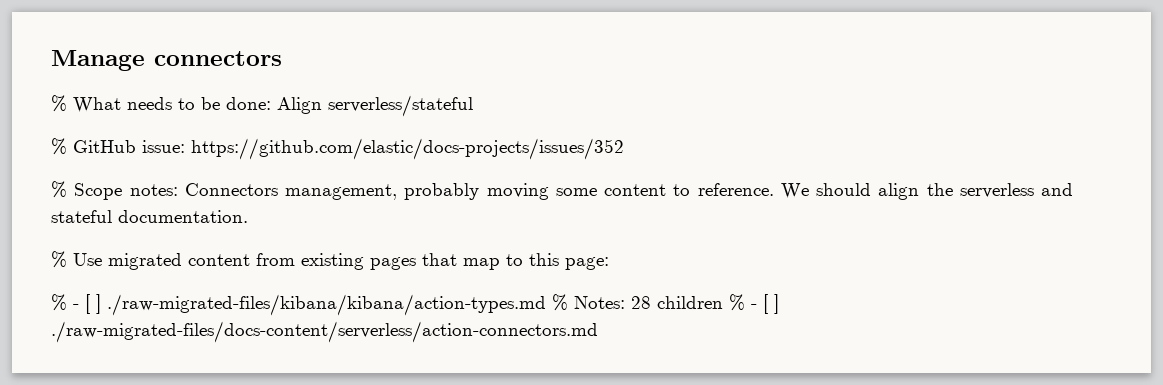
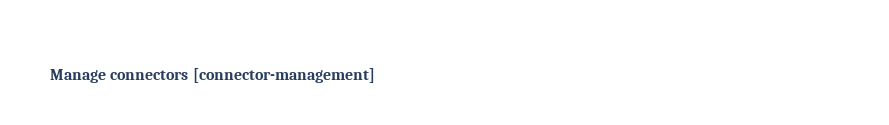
- Manage connectors
- % What needs to be done: Align serverless/stateful
- % GitHub issue: https://github.com/elastic/docs-projects/issues/352
- % Scope notes: Connectors management, probably moving some content to reference. We should align the serverless and stateful documentation.
- % Use migrated content from existing pages that map to this page:
- % - [ ] ./raw-migrated-files/kibana/kibana/action-types.md % Notes: 28 children % - [ ] ./raw-migrated-files/docs-content/serverless/action-connectors.md
+ Manage connectors [connector-management]

